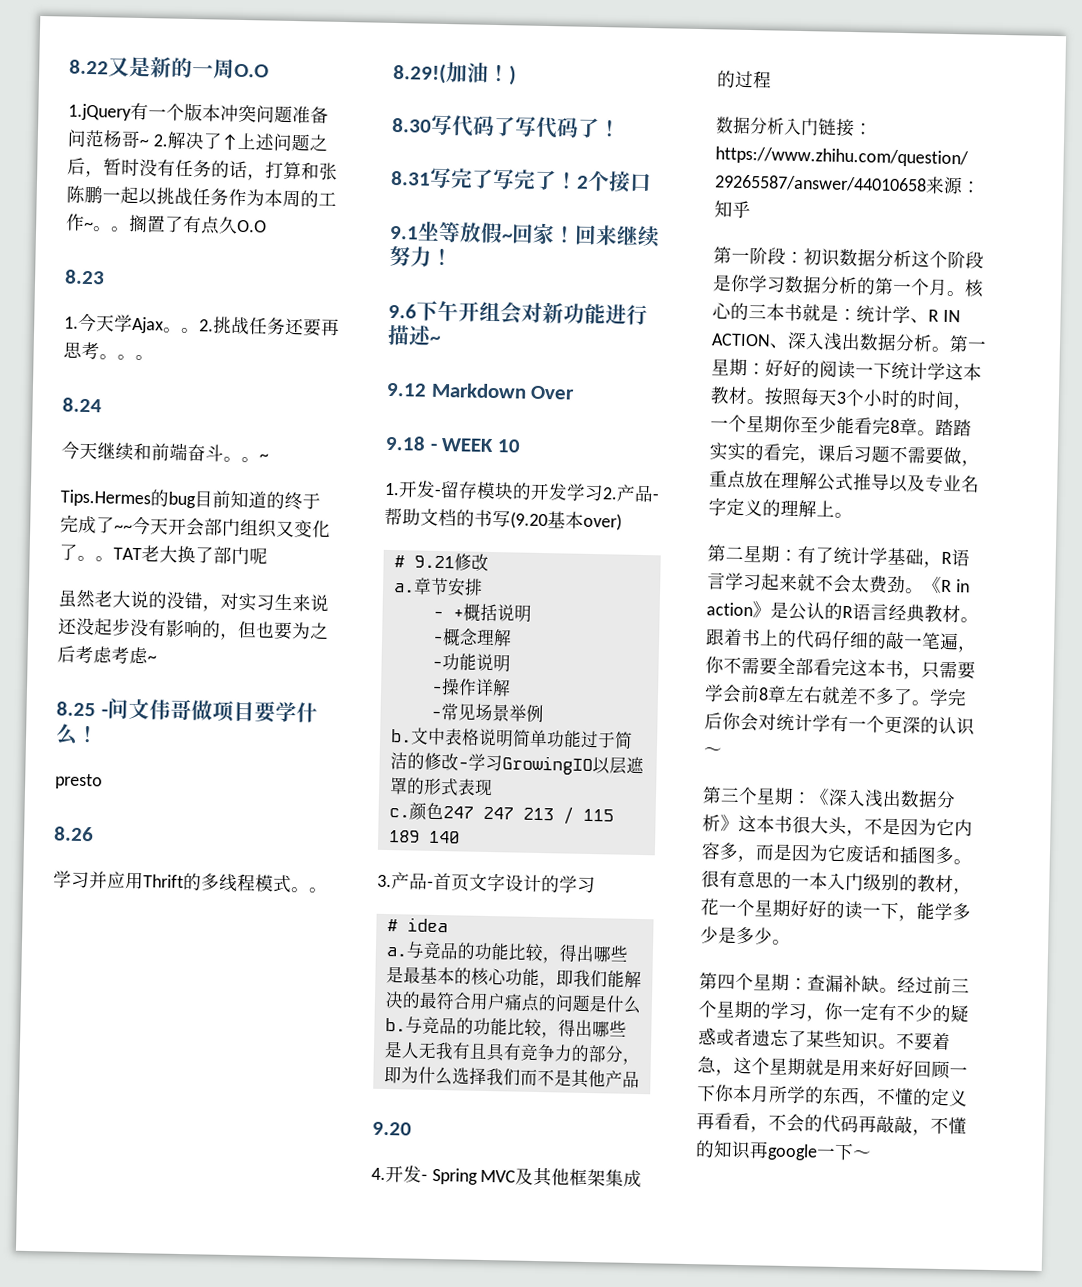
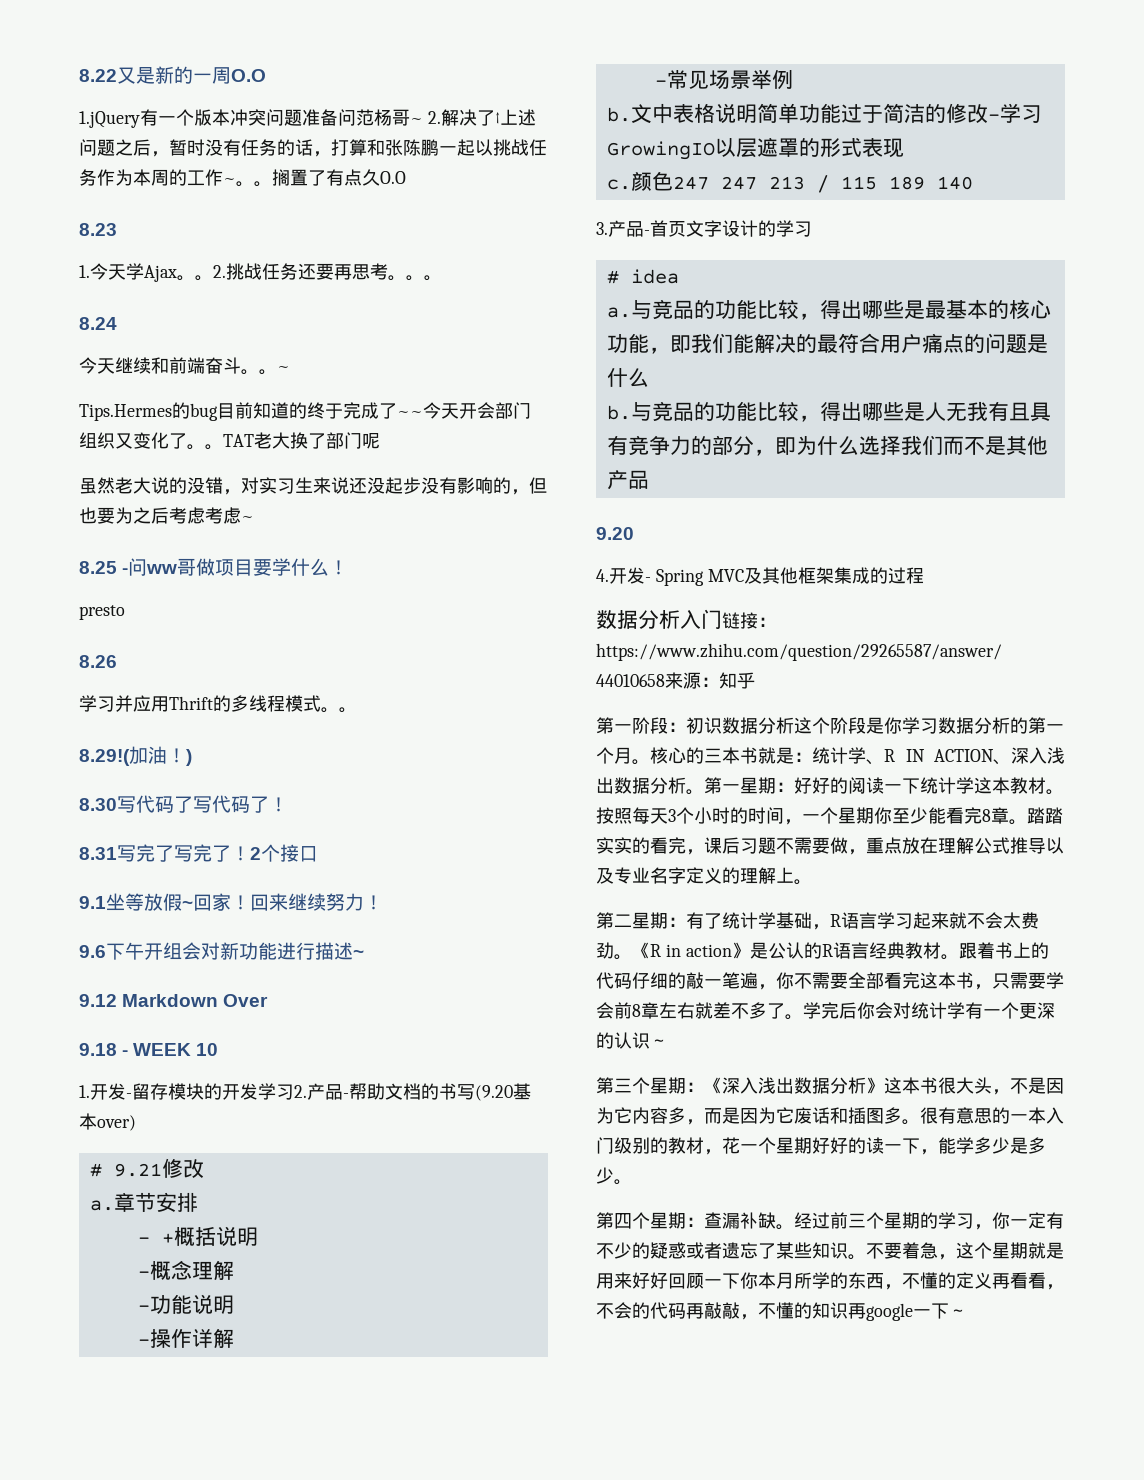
- 8.25 -问文伟哥做项目要学什么！
+ 8.25 -问ww哥做项目要学什么！

